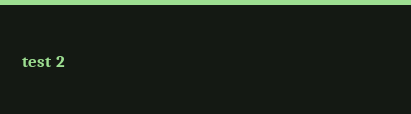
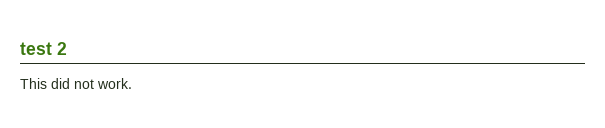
+ This did not work.

